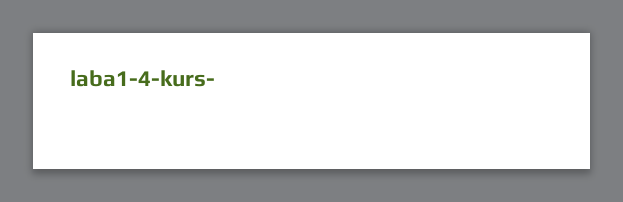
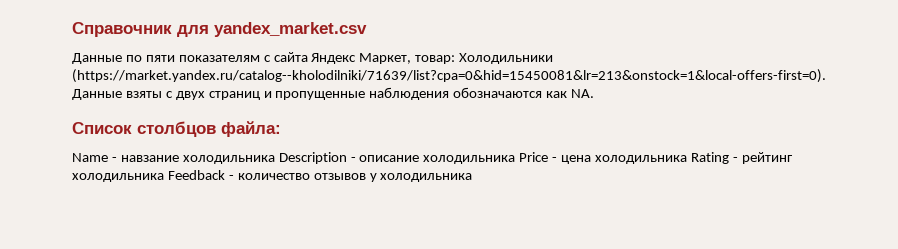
- laba1-4-kurs-
+ Справочник для yandex_market.csv
+ Данные по пяти показателям с сайта Яндекс Маркет, товар: Холодильники (https://market.yandex.ru/catalog--kholodilniki/71639/list?cpa=0&hid=15450081&lr=213&onstock=1&local-offers-first=0). Данные взяты с двух страниц и пропущенные наблюдения обозначаются как NA.
+ Список столбцов файла:
+ Name - навзание холодильника Description - описание холодильника Price - цена холодильника Rating - рейтинг холодильника Feedback - количество отзывов у холодильника

